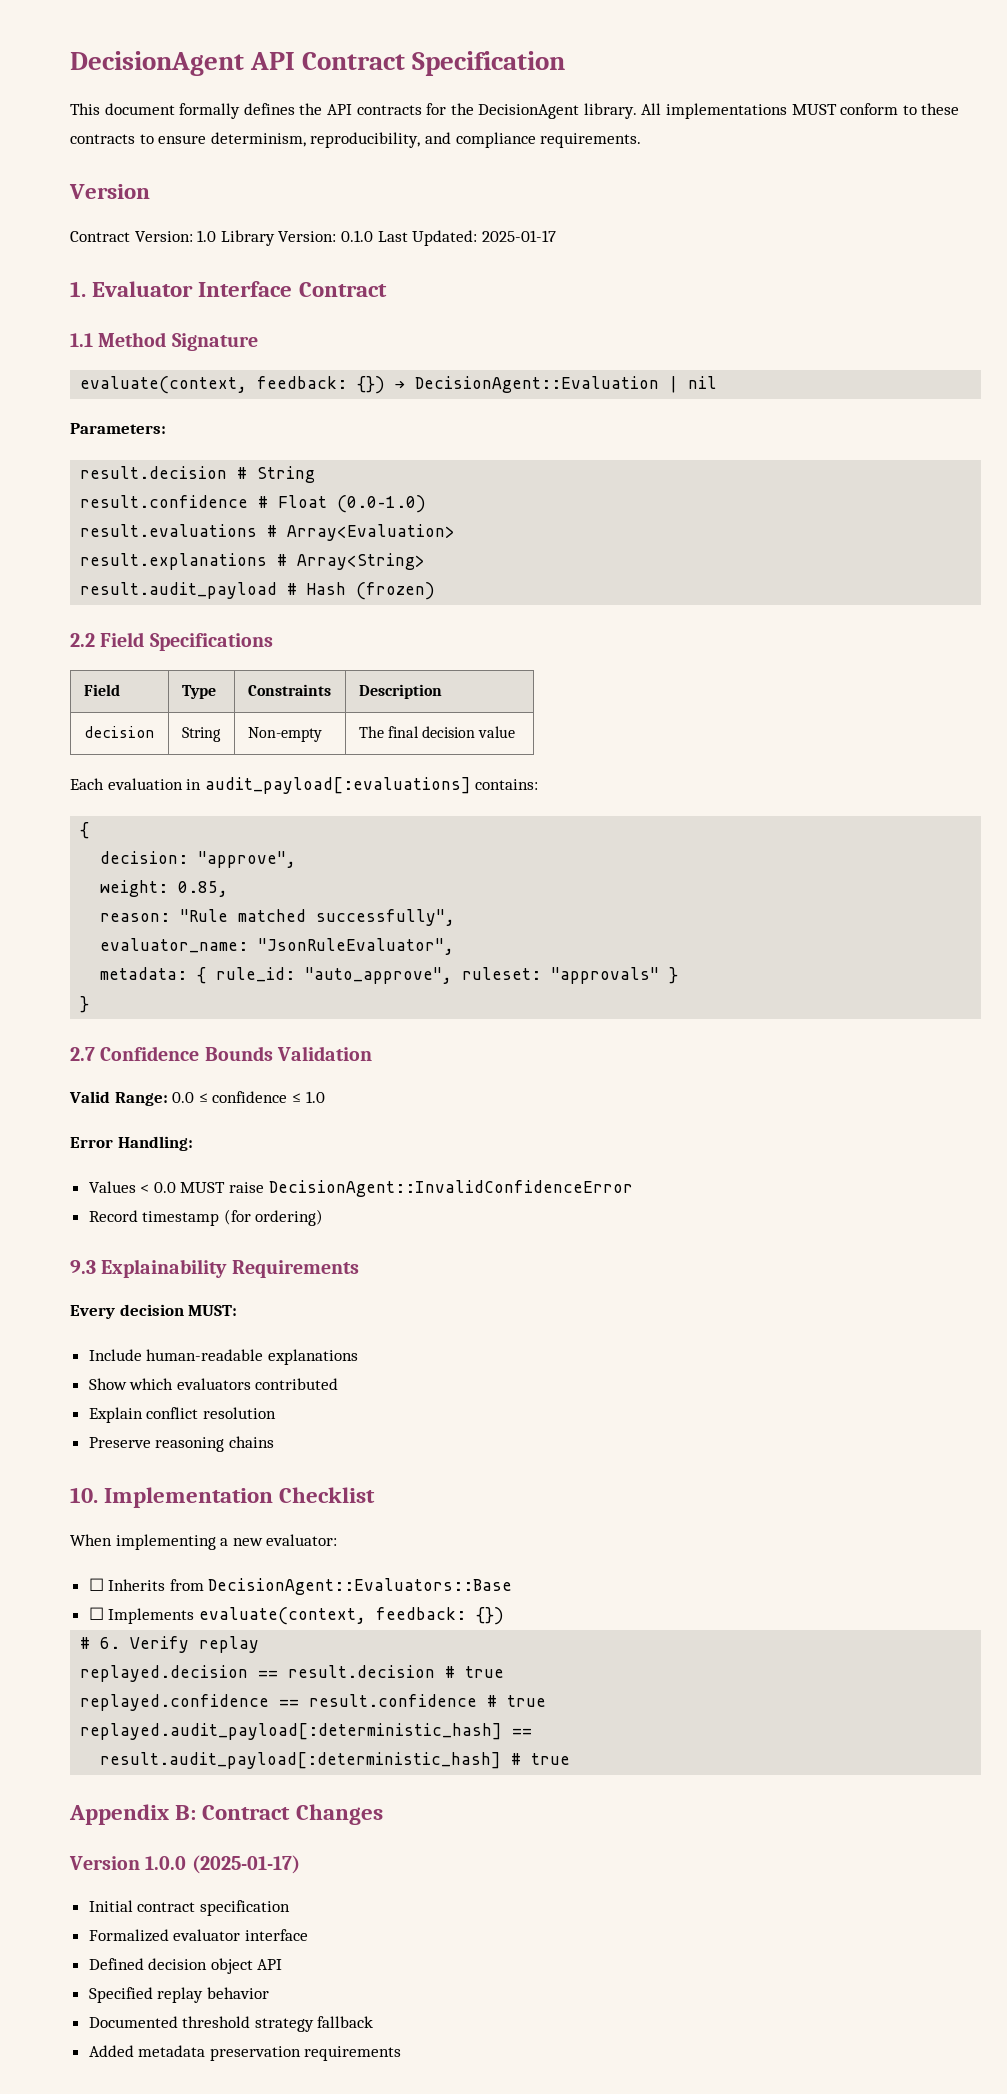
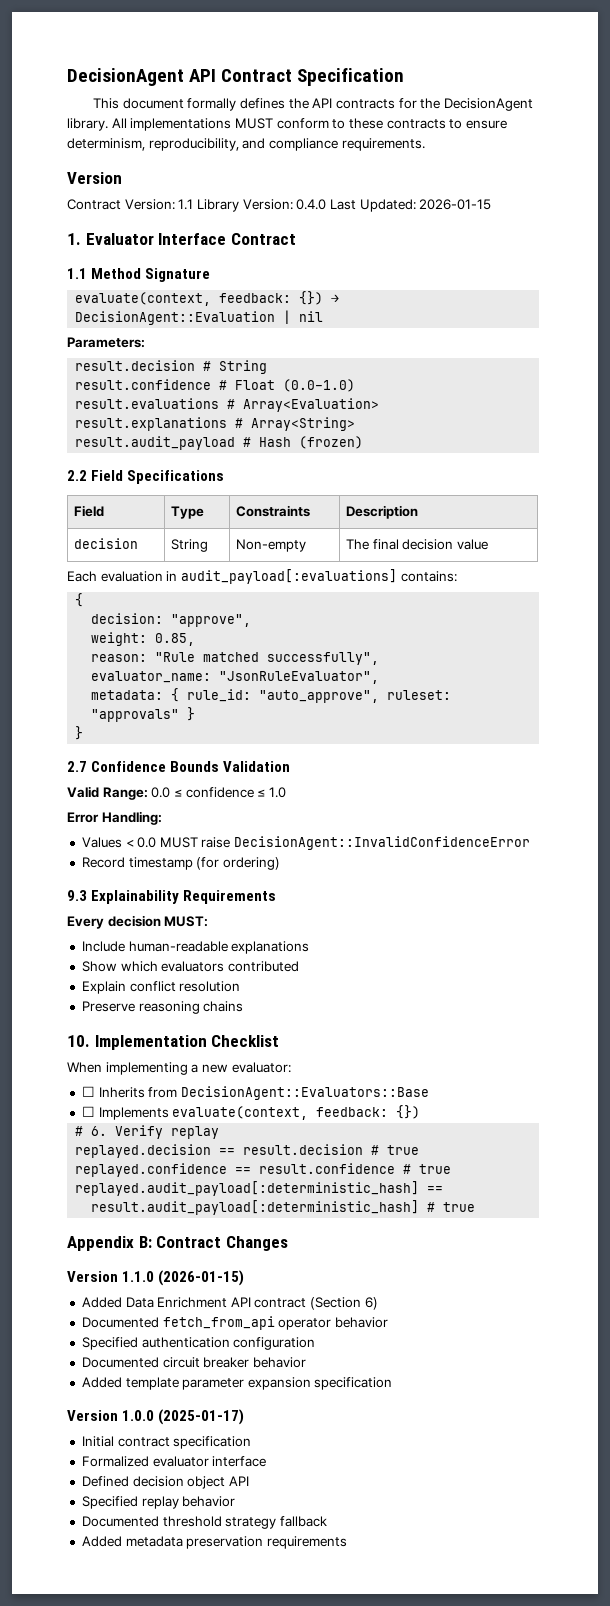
- Contract Version: 1.0 Library Version: 0.1.0 Last Updated: 2025-01-17
+ Contract Version: 1.1 Library Version: 0.4.0 Last Updated: 2026-01-15
+ Version 1.1.0 (2026-01-15)
+ Added Data Enrichment API contract (Section 6)
+ Documented fetch_from_api operator behavior
+ Specified authentication configuration
+ Documented circuit breaker behavior
+ Added template parameter expansion specification

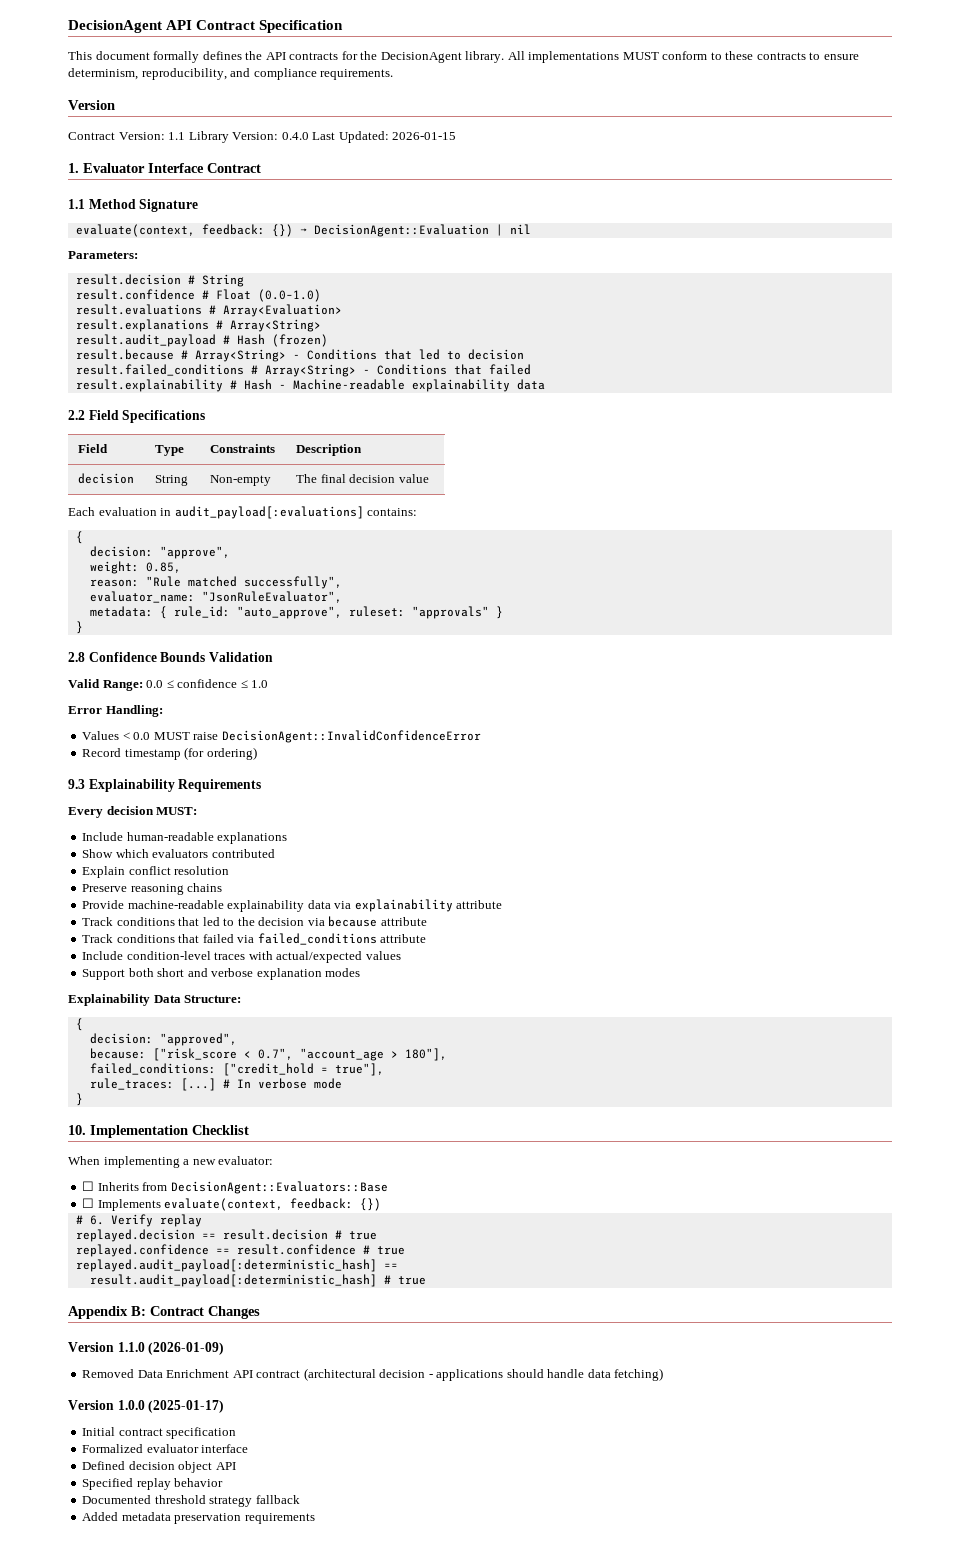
+ result.because # Array<String> - Conditions that led to decision
+ result.failed_conditions # Array<String> - Conditions that failed
+ result.explainability # Hash - Machine-readable explainability data
- 2.7 Confidence Bounds Validation
+ 2.8 Confidence Bounds Validation
+ Provide machine-readable explainability data via explainability attribute
+ Track conditions that led to the decision via because attribute
+ Track conditions that failed via failed_conditions attribute
+ Include condition-level traces with actual/expected values
+ Support both short and verbose explanation modes
+ Explainability Data Structure:
+ {
+ decision: "approved",
+ because: ["risk_score < 0.7", "account_age > 180"],
+ failed_conditions: ["credit_hold = true"],
+ rule_traces: [...] # In verbose mode
+ }
- Version 1.1.0 (2026-01-15)
- Added Data Enrichment API contract (Section 6)
- Documented fetch_from_api operator behavior
- Specified authentication configuration
- Documented circuit breaker behavior
- Added template parameter expansion specification
+ Version 1.1.0 (2026-01-09)
+ Removed Data Enrichment API contract (architectural decision - applications should handle data fetching)

